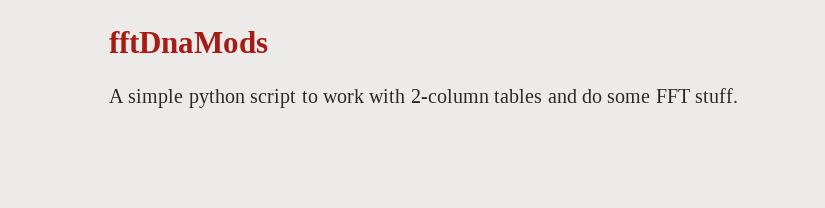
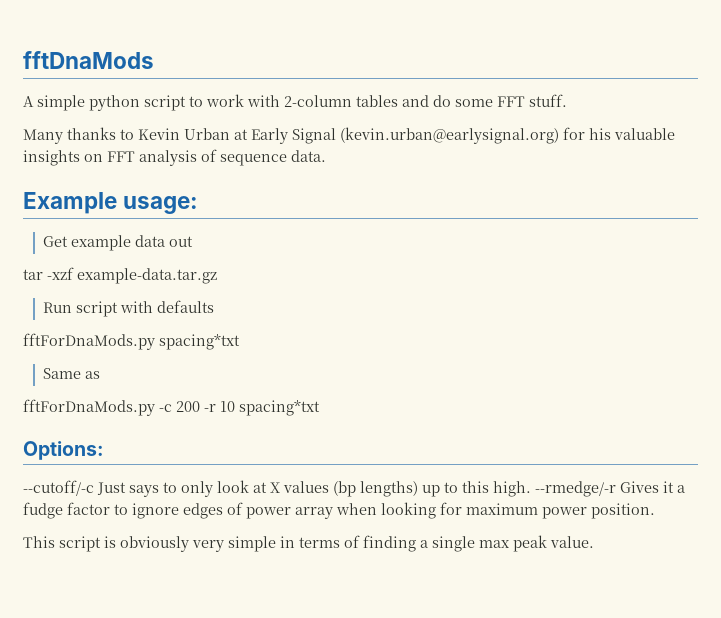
+ Many thanks to Kevin Urban at Early Signal (kevin.urban@earlysignal.org) for his valuable insights on FFT analysis of sequence data.
+ Example usage:
+ Get example data out
+ tar -xzf example-data.tar.gz
+ Run script with defaults
+ fftForDnaMods.py spacing*txt
+ Same as
+ fftForDnaMods.py -c 200 -r 10 spacing*txt
+ Options:
+ --cutoff/-c Just says to only look at X values (bp lengths) up to this high. --rmedge/-r Gives it a fudge factor to ignore edges of power array when looking for maximum power position.
+ This script is obviously very simple in terms of finding a single max peak value.

